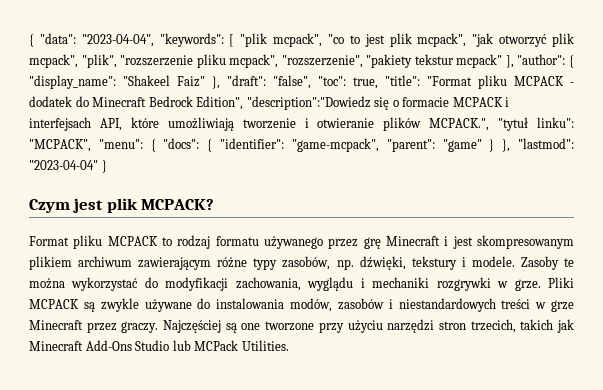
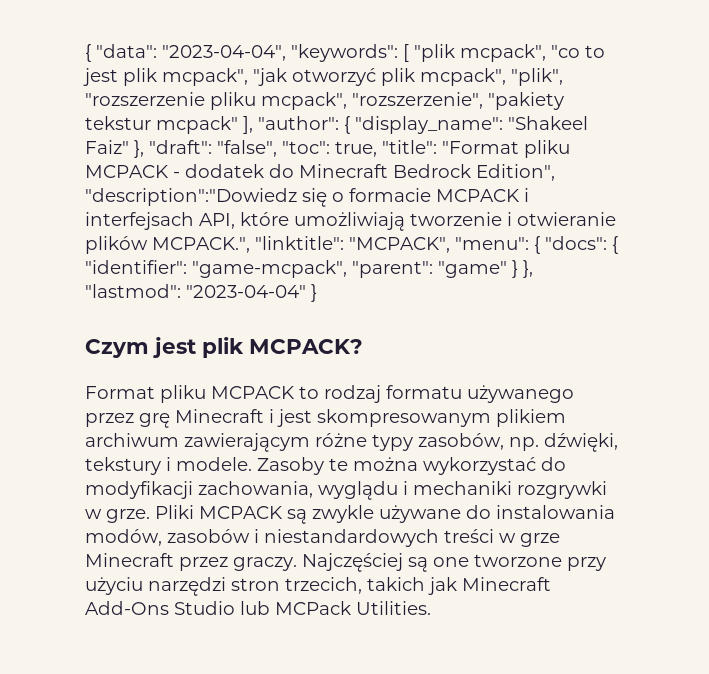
- "Format pliku MCPACK - dodatek do Minecraft Bedrock Edition", "description":"Dowiedz się o formacie MCPACK i interfejsach API, które umożliwiają tworzenie i otwieranie plików MCPACK.", "tytuł linku":
+ "Format pliku MCPACK - dodatek do Minecraft Bedrock Edition", "description":"Dowiedz się o formacie MCPACK i interfejsach API, które umożliwiają tworzenie i otwieranie plików MCPACK.", "linktitle":

